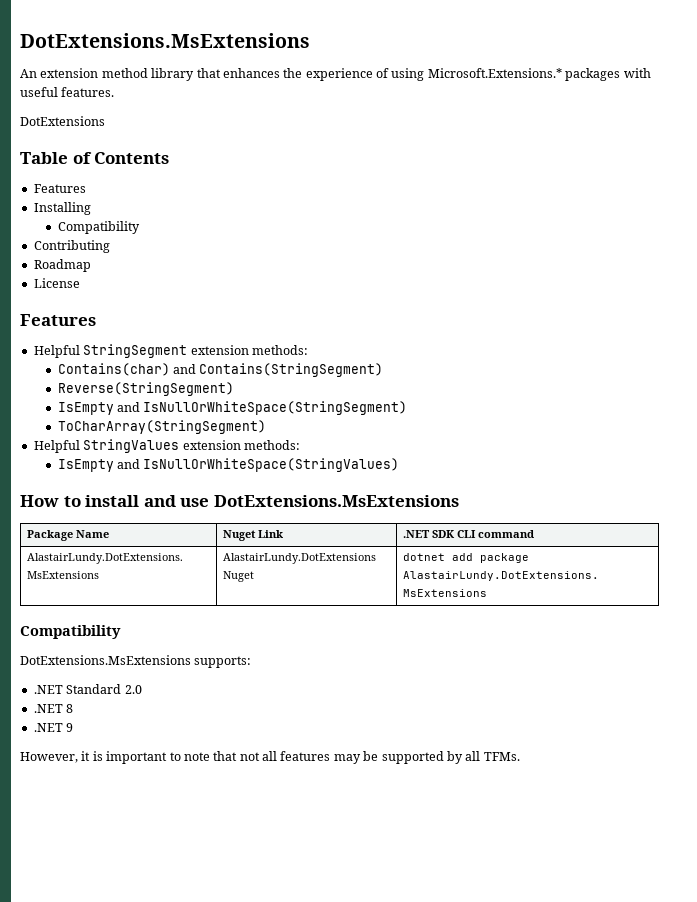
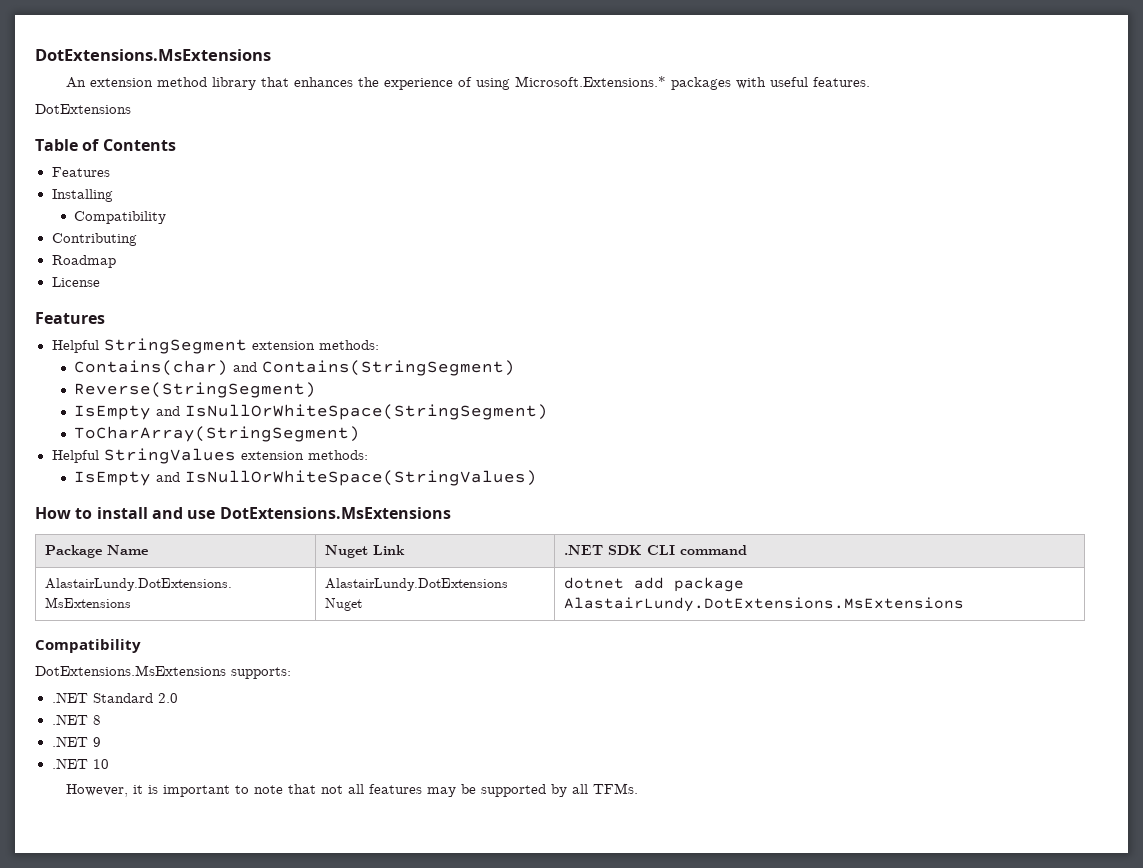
+ .NET 10

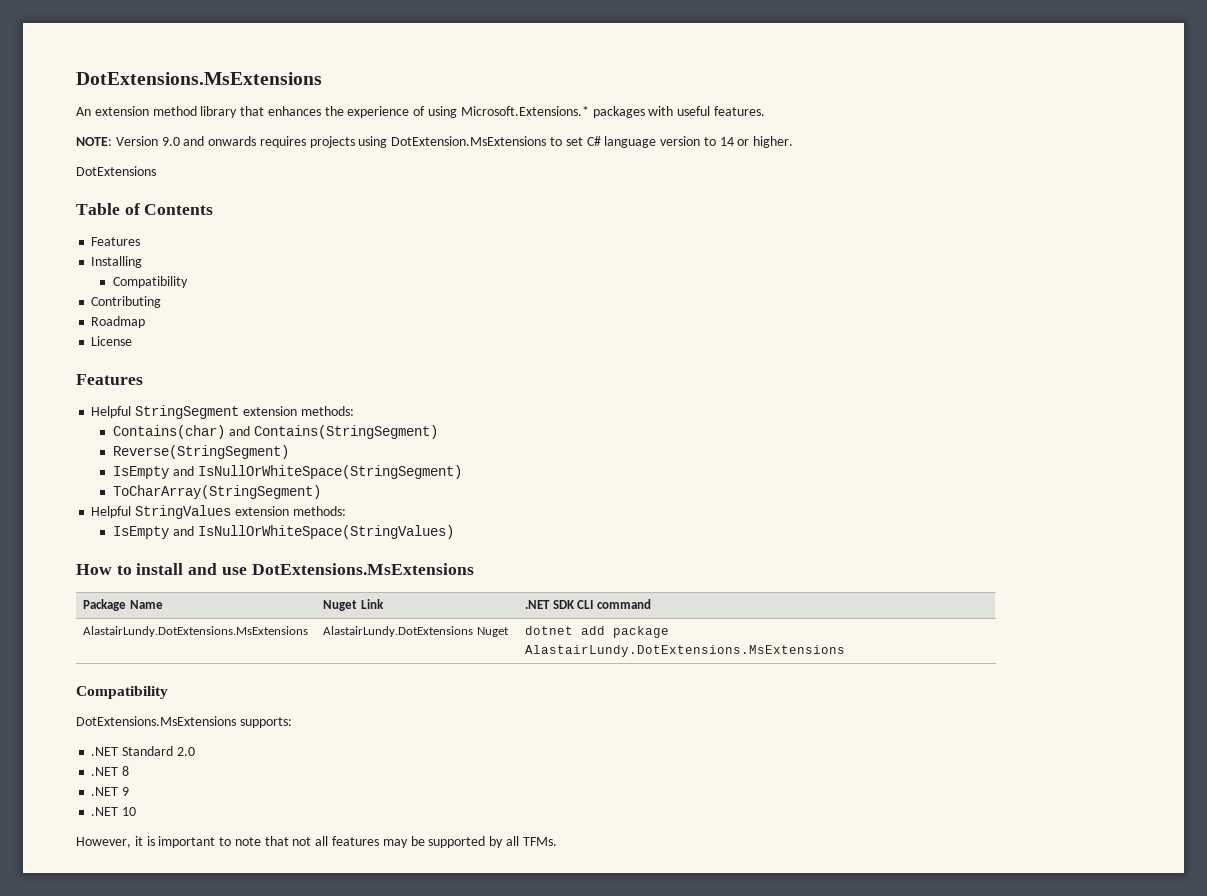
+ NOTE: Version 9.0 and onwards requires projects using DotExtension.MsExtensions to set C# language version to 14 or higher.

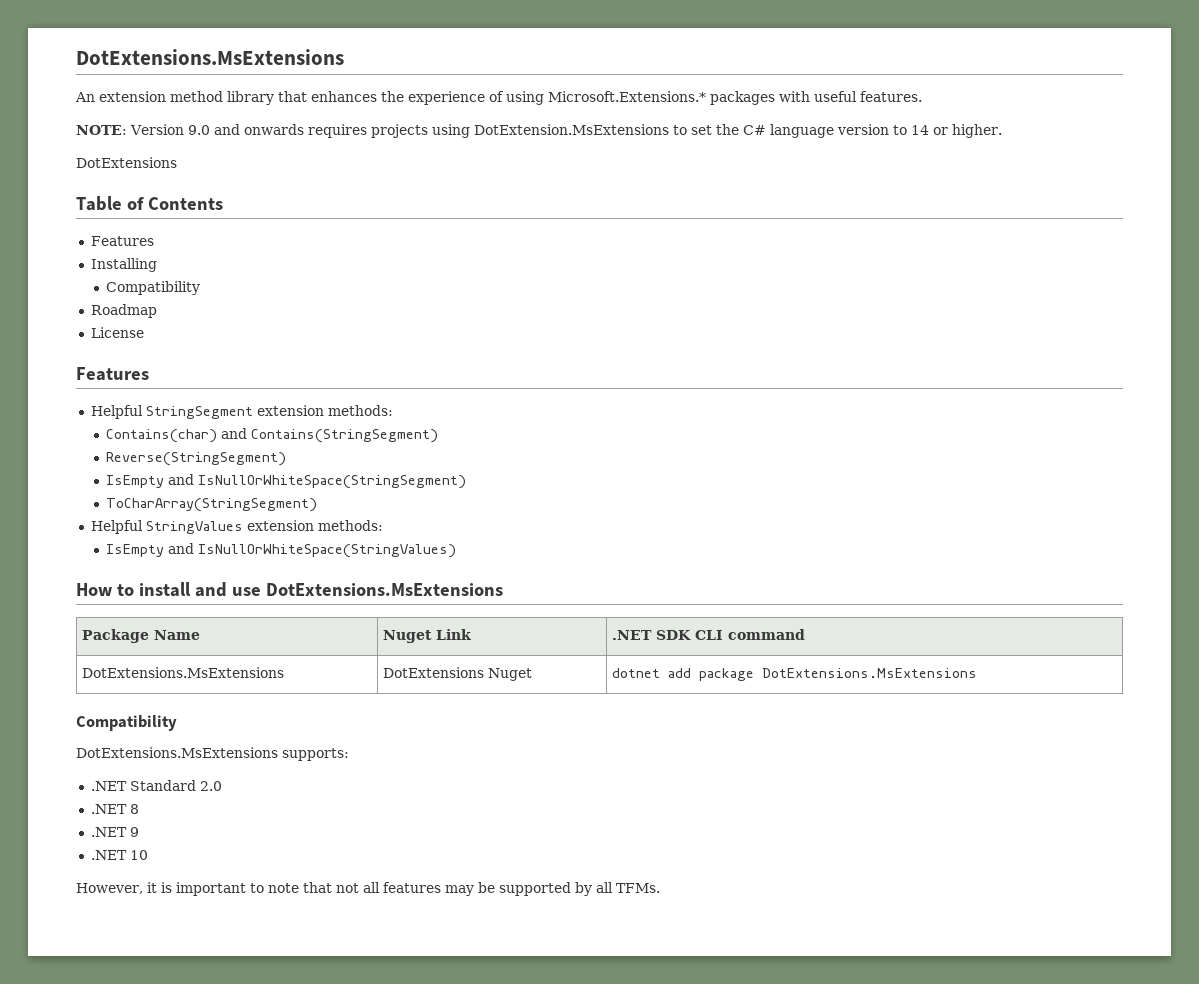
- NOTE: Version 9.0 and onwards requires projects using DotExtension.MsExtensions to set C# language version to 14 or higher.
+ NOTE: Version 9.0 and onwards requires projects using DotExtension.MsExtensions to set the C# language version to 14 or higher.
- Contributing
- AlastairLundy.DotExtensions.MsExtensions | AlastairLundy.DotExtensions Nuget | dotnet add package AlastairLundy.DotExtensions.MsExtensions
+ DotExtensions.MsExtensions | DotExtensions Nuget | dotnet add package DotExtensions.MsExtensions

